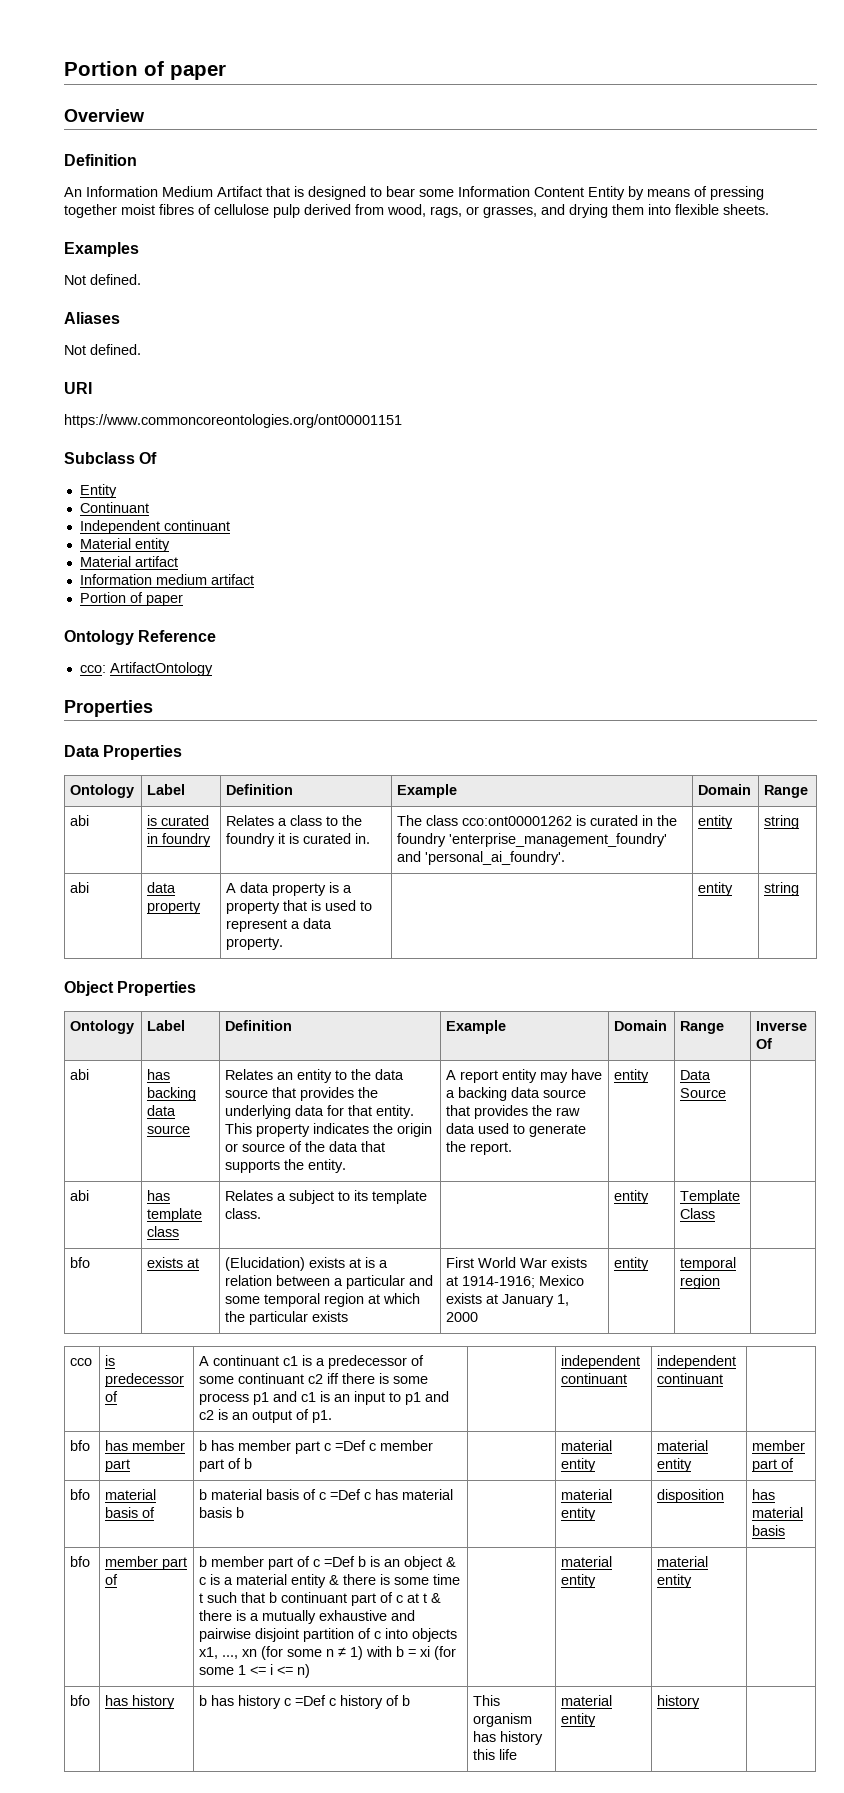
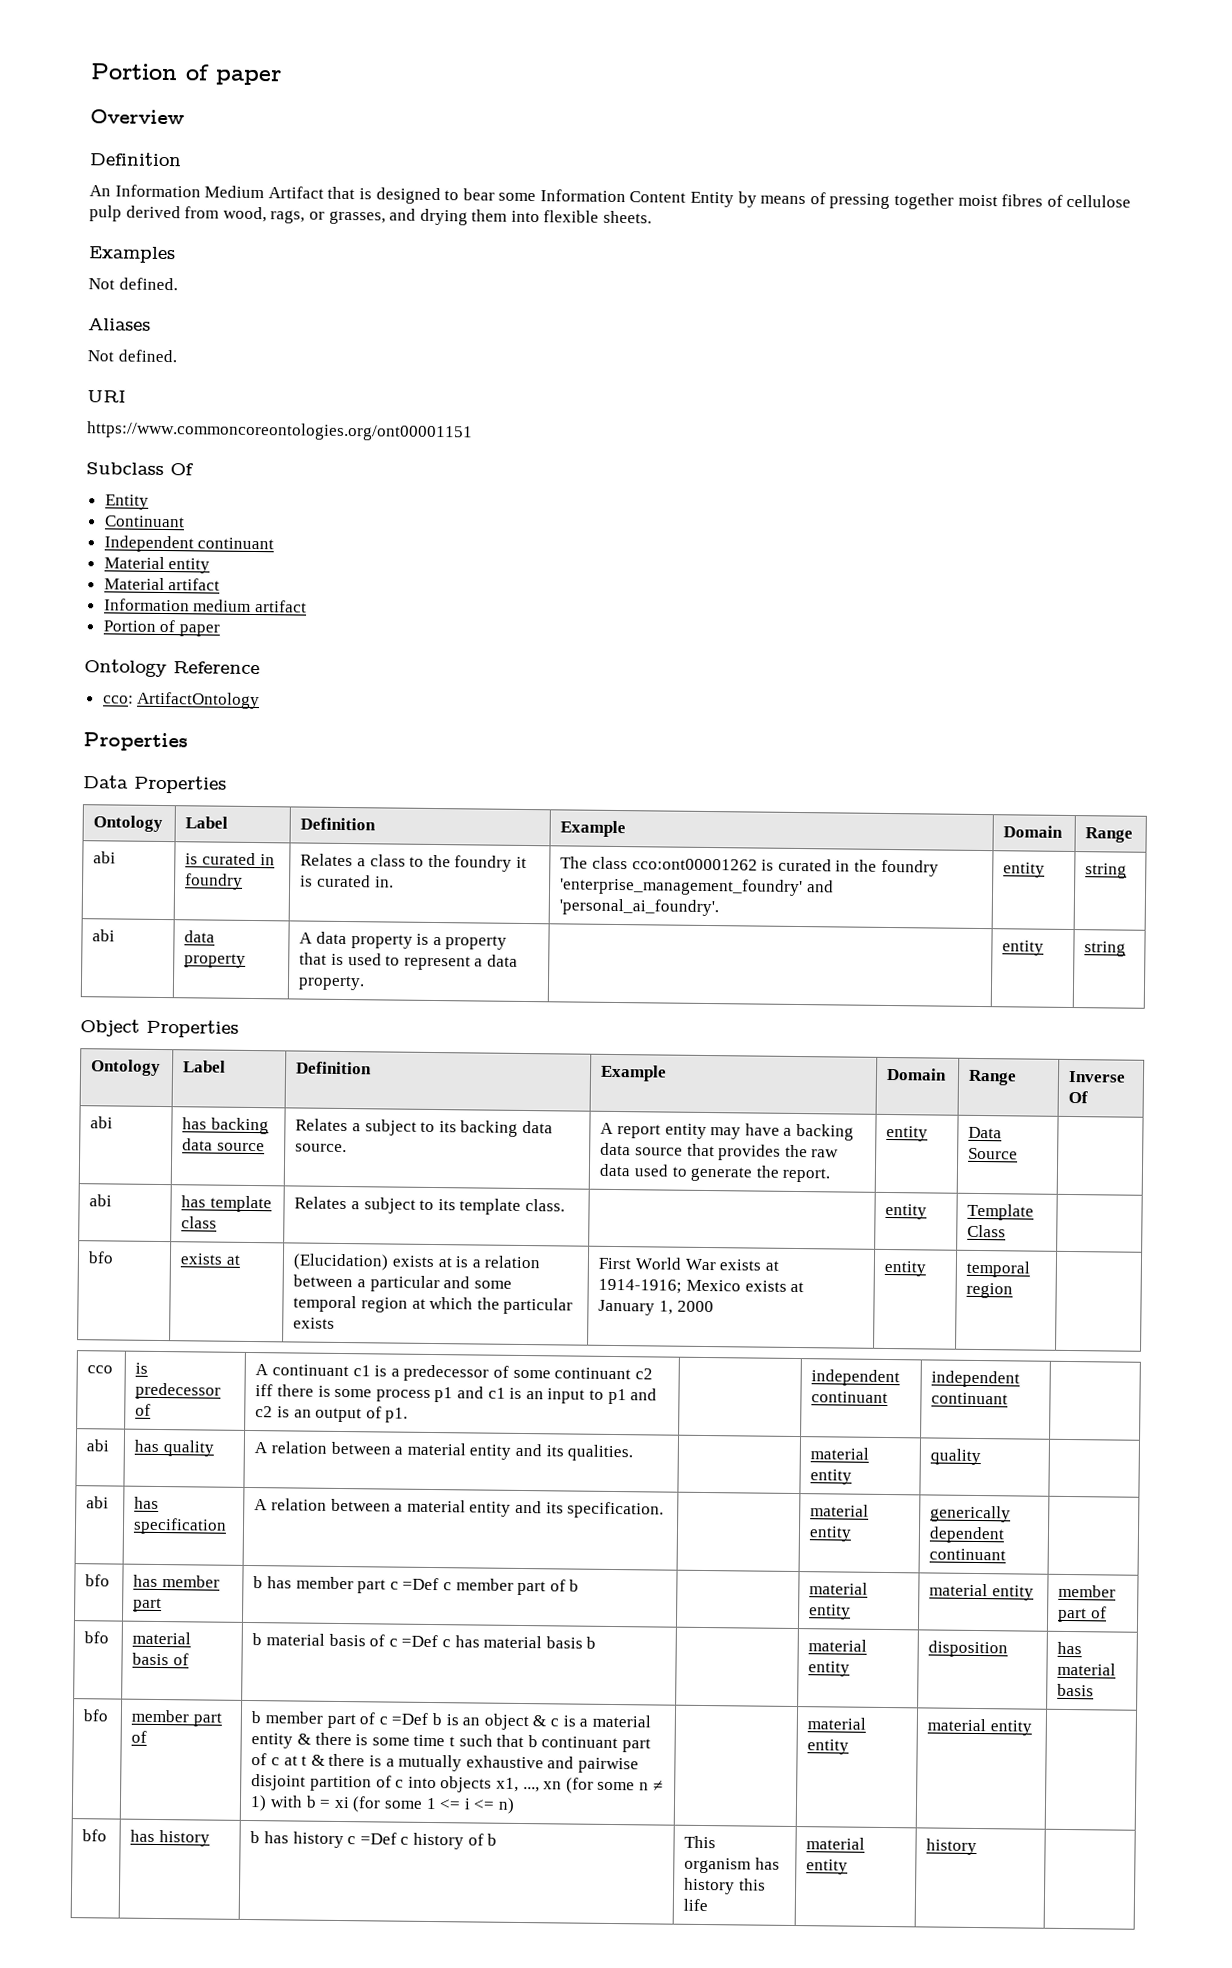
- Relates an entity to the data source that provides the underlying data for that entity. This property indicates the origin or source of the data that supports the entity.
+ Relates a subject to its backing data source.
+ abi | has quality | A relation between a material entity and its qualities. | | material entity | quality |
+ abi | has specification | A relation between a material entity and its specification. | | material entity | generically dependent continuant |

